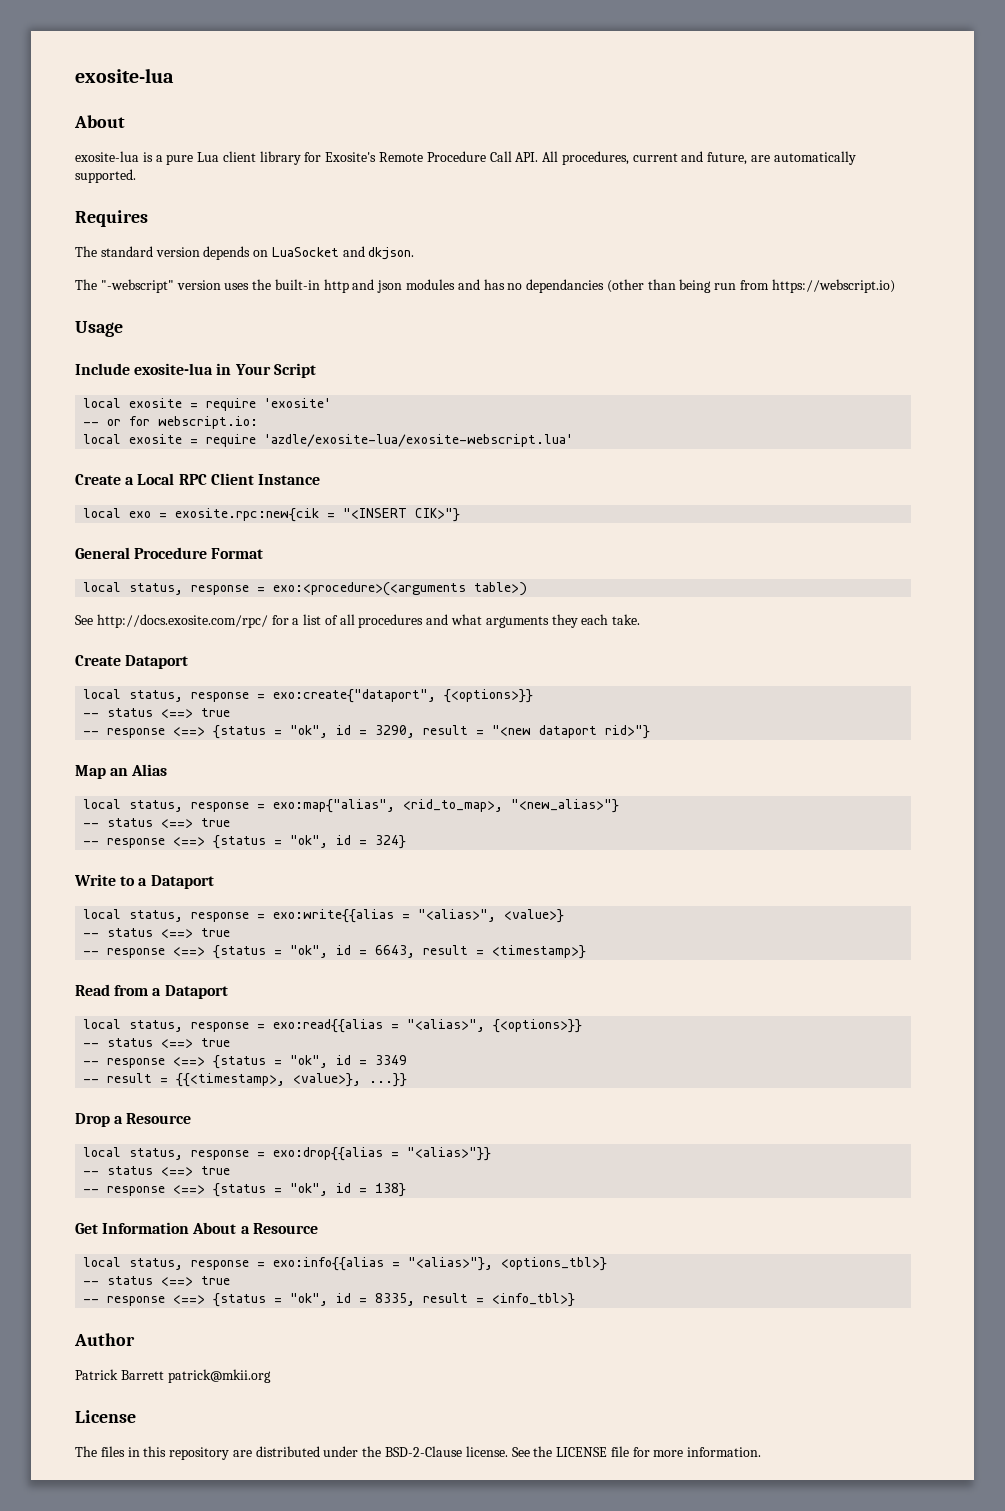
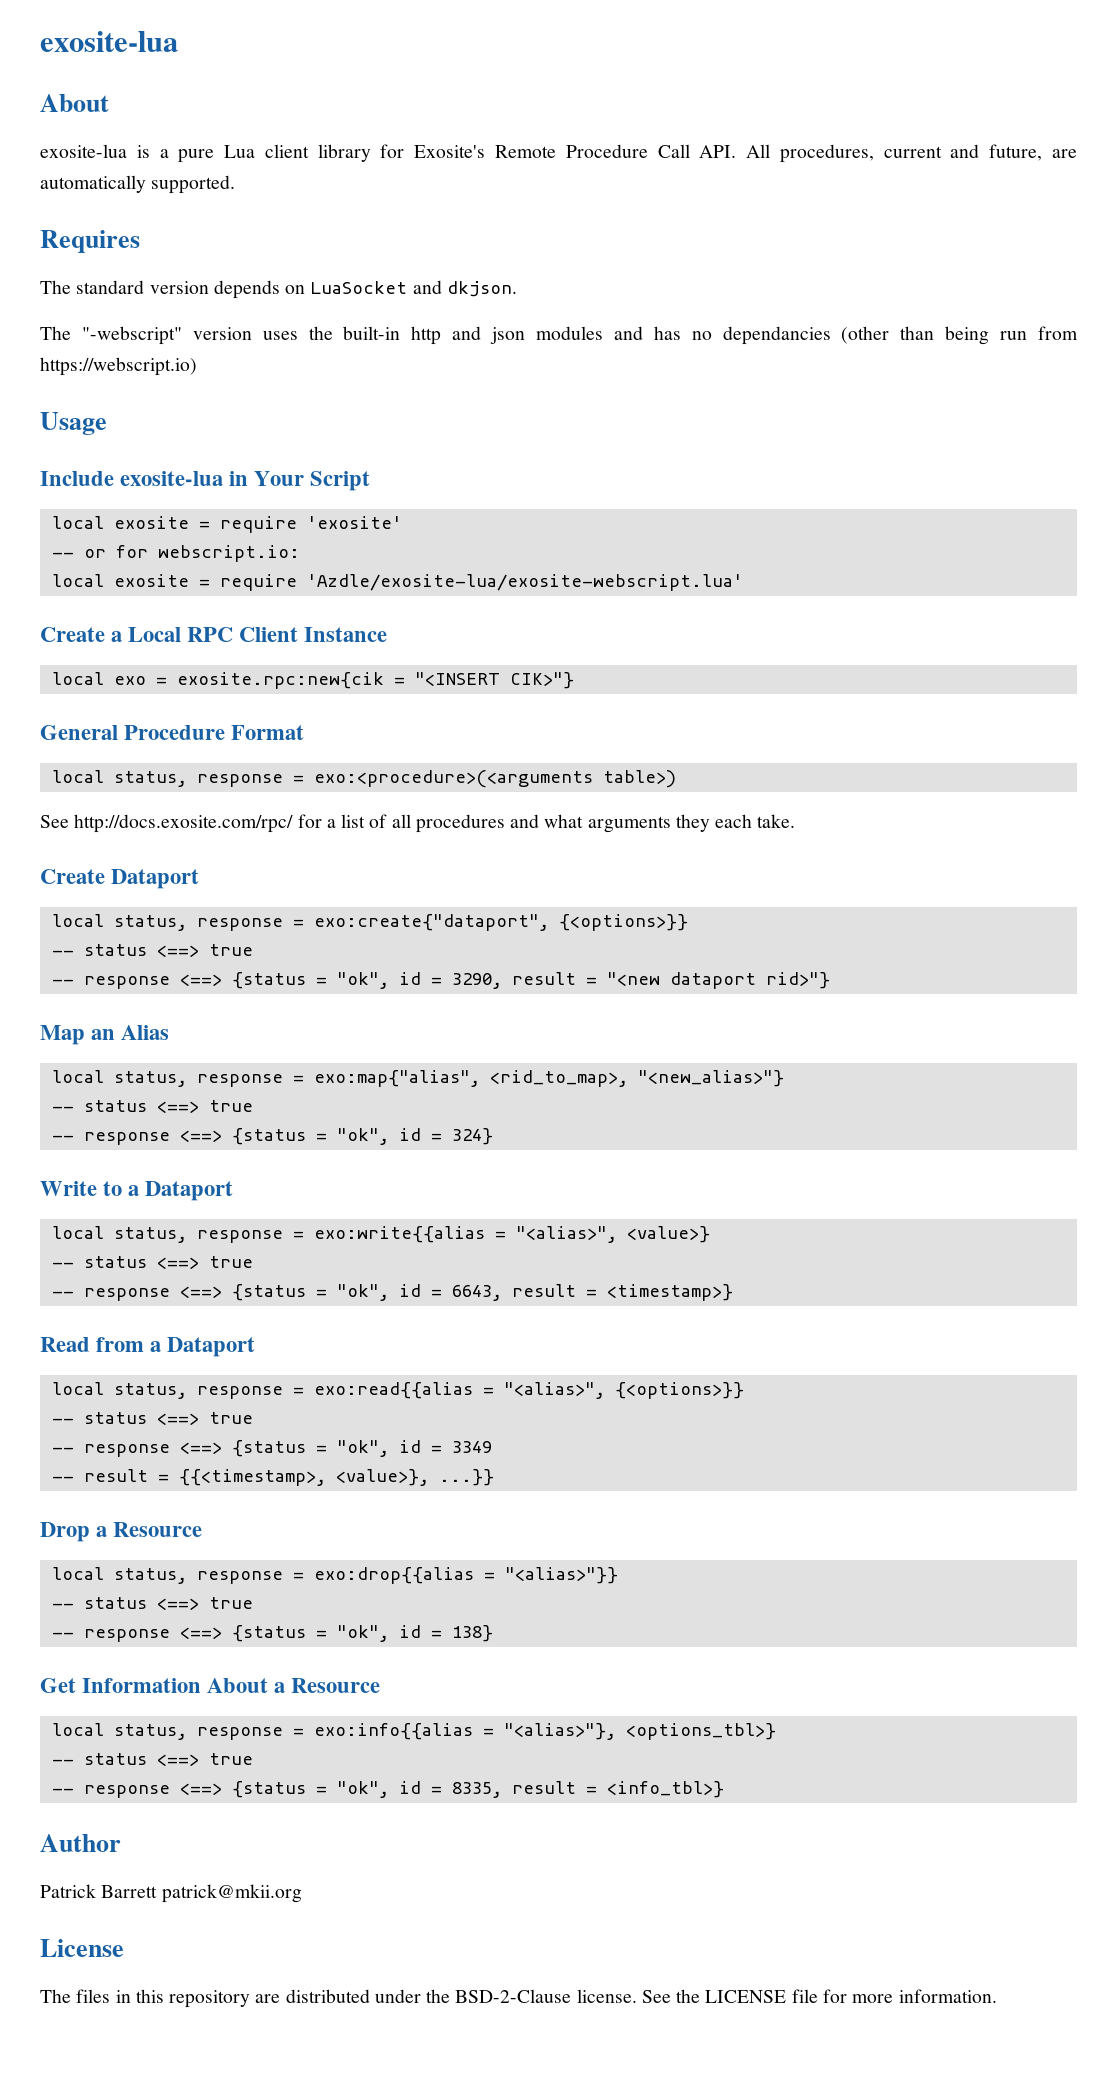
- local exosite = require 'azdle/exosite-lua/exosite-webscript.lua'
+ local exosite = require 'Azdle/exosite-lua/exosite-webscript.lua'

